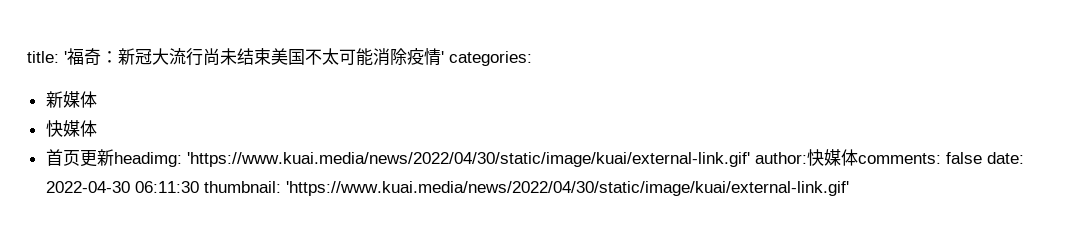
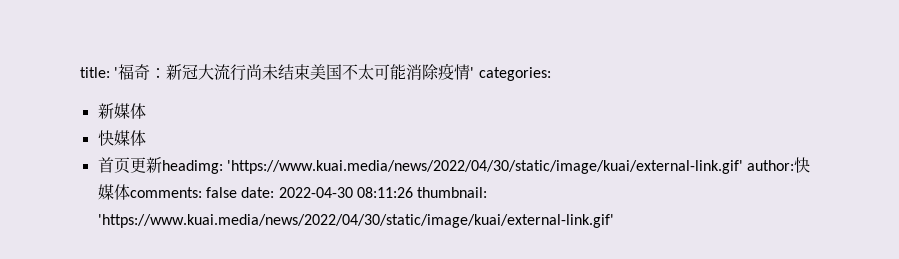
- 首页更新headimg: 'https://www.kuai.media/news/2022/04/30/static/image/kuai/external-link.gif' author:快媒体comments: false date: 2022-04-30 06:11:30 thumbnail: 'https://www.kuai.media/news/2022/04/30/static/image/kuai/external-link.gif'
+ 首页更新headimg: 'https://www.kuai.media/news/2022/04/30/static/image/kuai/external-link.gif' author:快媒体comments: false date: 2022-04-30 08:11:26 thumbnail: 'https://www.kuai.media/news/2022/04/30/static/image/kuai/external-link.gif'

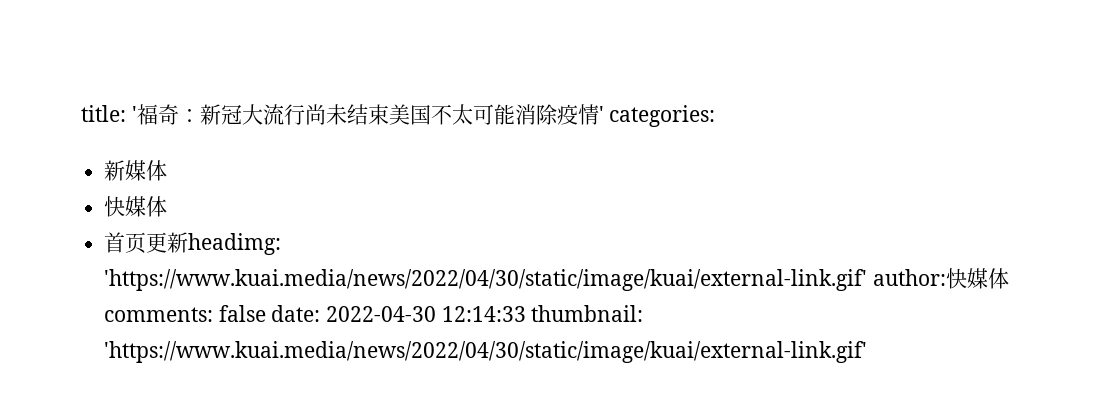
- 首页更新headimg: 'https://www.kuai.media/news/2022/04/30/static/image/kuai/external-link.gif' author:快媒体comments: false date: 2022-04-30 08:11:26 thumbnail: 'https://www.kuai.media/news/2022/04/30/static/image/kuai/external-link.gif'
+ 首页更新headimg: 'https://www.kuai.media/news/2022/04/30/static/image/kuai/external-link.gif' author:快媒体comments: false date: 2022-04-30 12:14:33 thumbnail: 'https://www.kuai.media/news/2022/04/30/static/image/kuai/external-link.gif'

